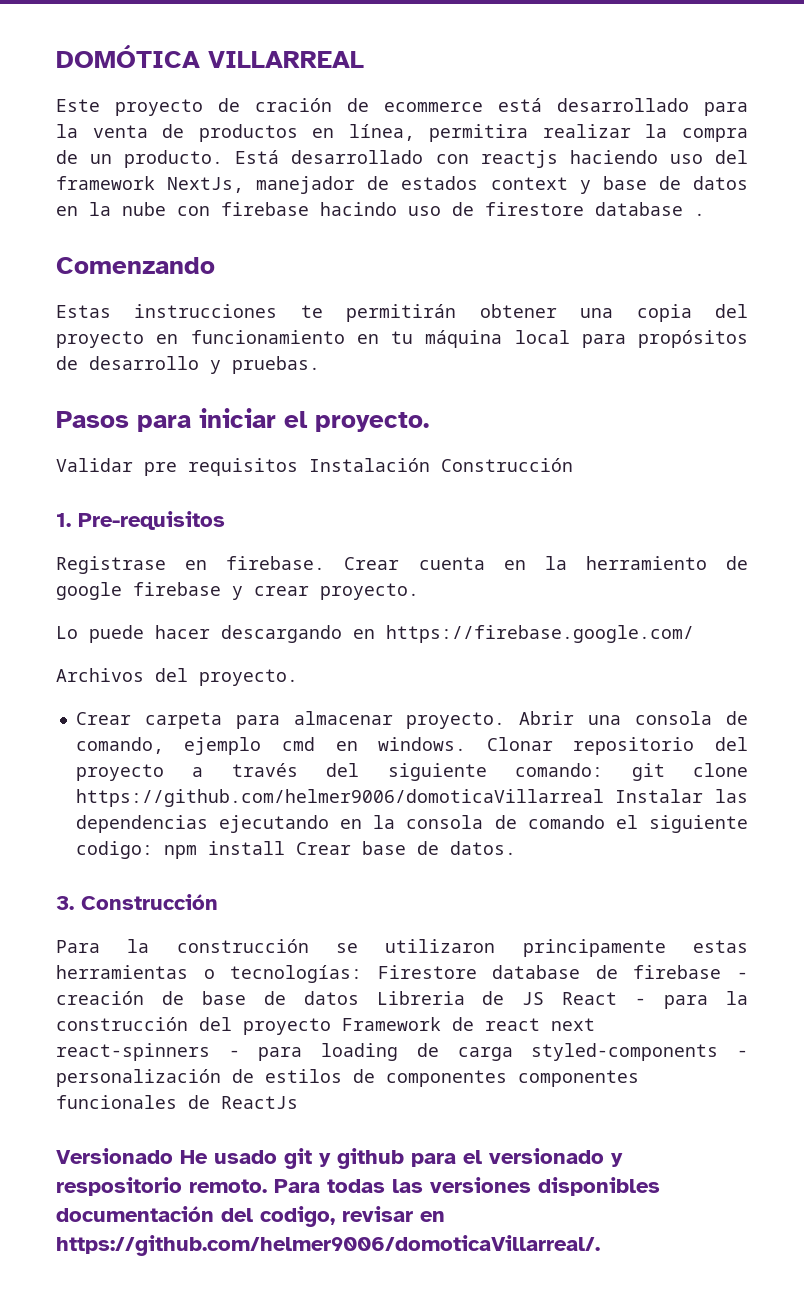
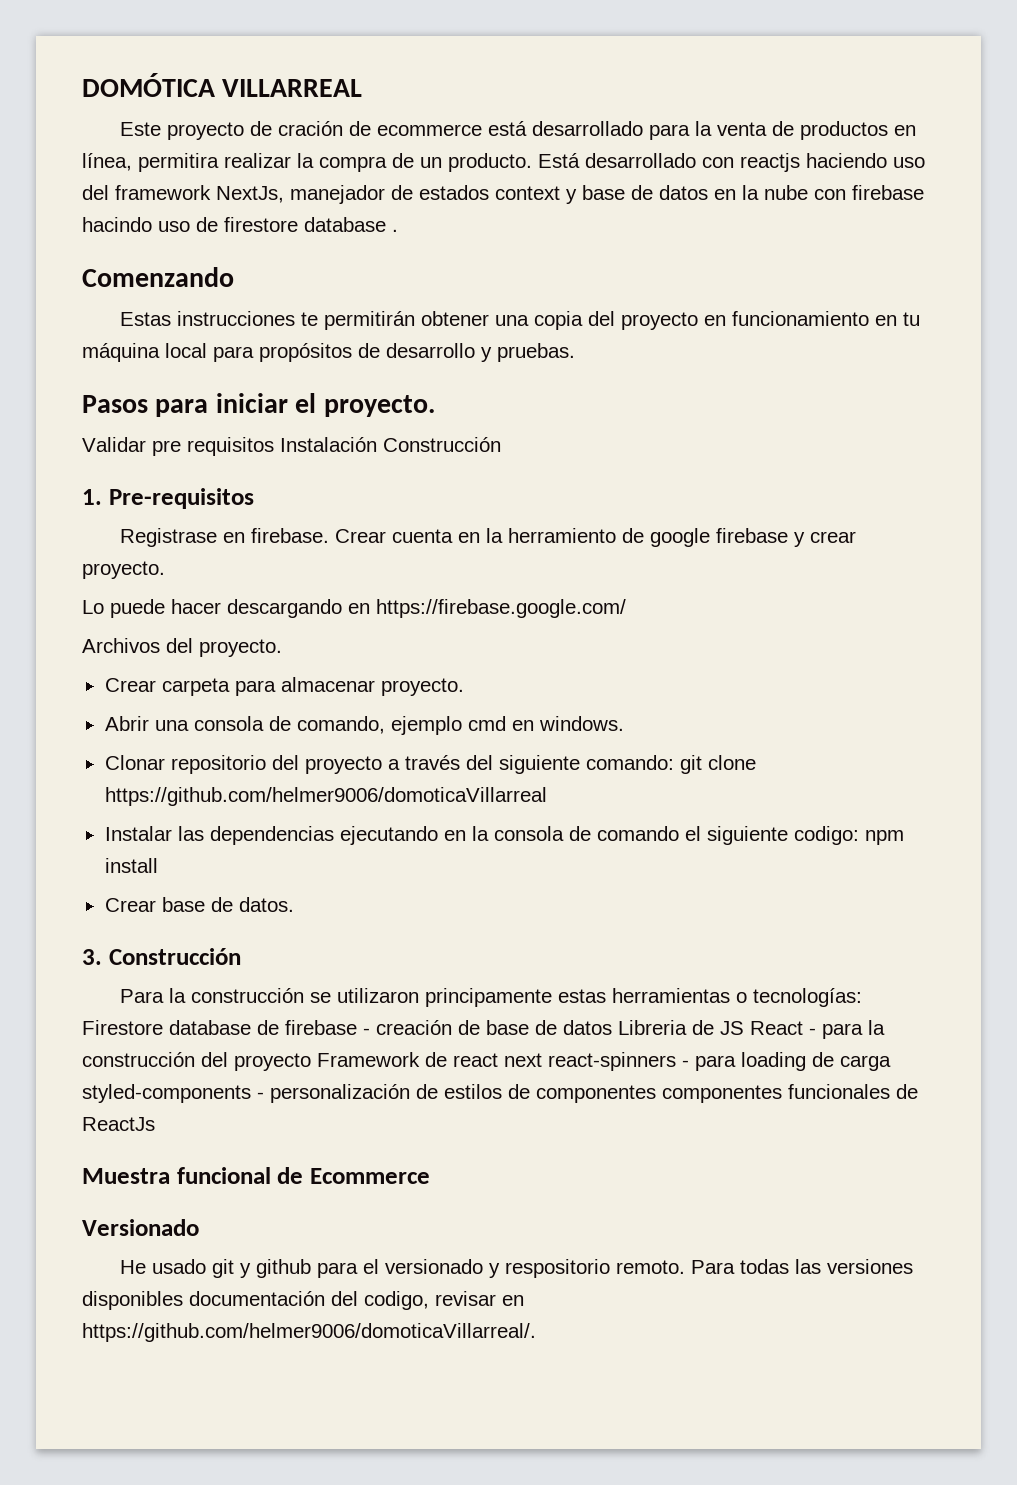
- Crear carpeta para almacenar proyecto. Abrir una consola de comando, ejemplo cmd en windows. Clonar repositorio del proyecto a través del siguiente comando: git clone https://github.com/helmer9006/domoticaVillarreal Instalar las dependencias ejecutando en la consola de comando el siguiente codigo: npm install Crear base de datos.
+ Crear carpeta para almacenar proyecto.
+ Abrir una consola de comando, ejemplo cmd en windows.
+ Clonar repositorio del proyecto a través del siguiente comando: git clone https://github.com/helmer9006/domoticaVillarreal
+ Instalar las dependencias ejecutando en la consola de comando el siguiente codigo: npm install
+ Crear base de datos.
+ Muestra funcional de Ecommerce
- Versionado He usado git y github para el versionado y respositorio remoto.
+ Versionado
+ He usado git y github para el versionado y respositorio remoto.

